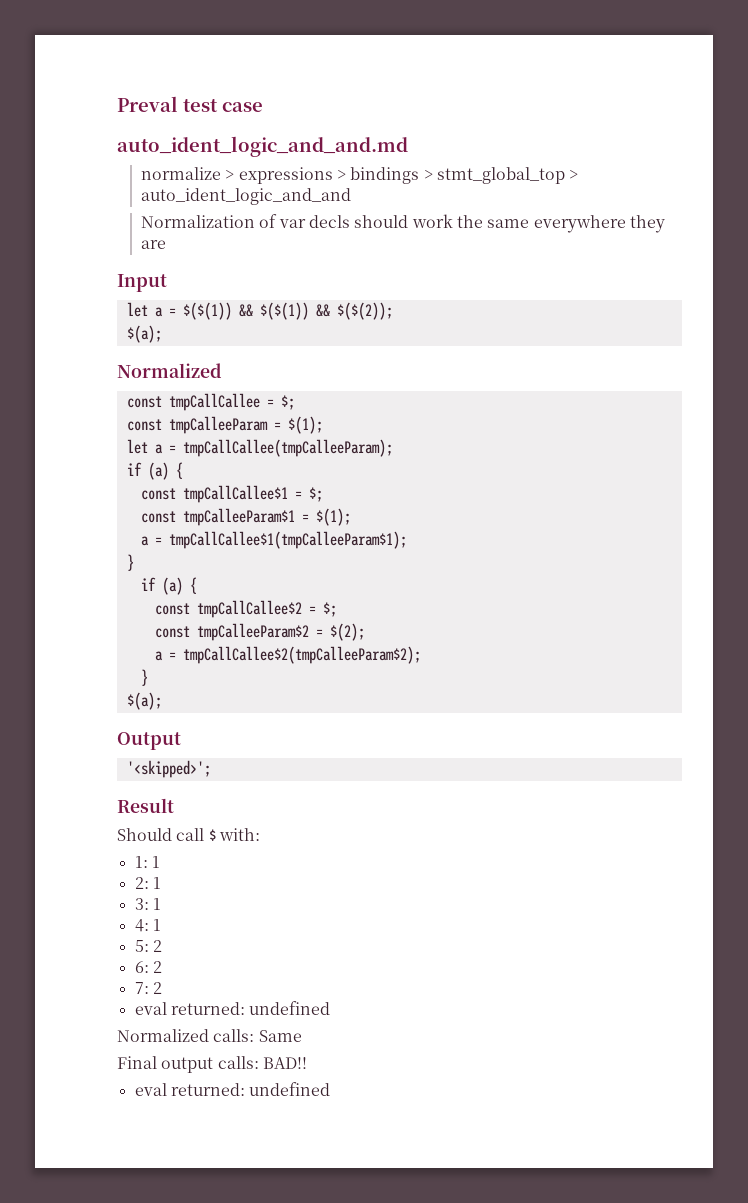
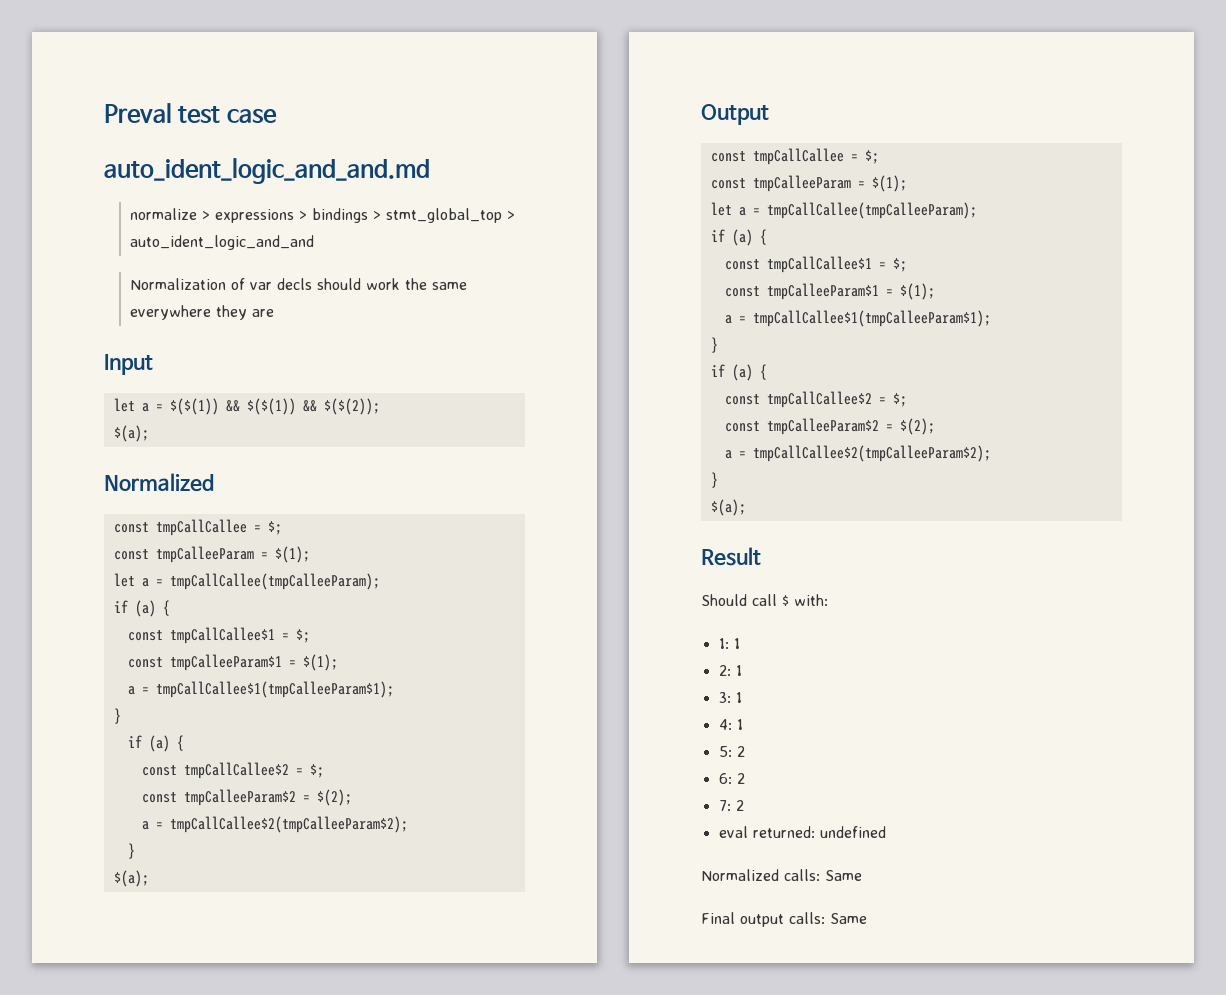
  Output
- '<skipped>';
+ const tmpCallCallee = $;
+ const tmpCalleeParam = $(1);
+ let a = tmpCallCallee(tmpCalleeParam);
+ if (a) {
+ const tmpCallCallee$1 = $;
+ const tmpCalleeParam$1 = $(1);
+ a = tmpCallCallee$1(tmpCalleeParam$1);
+ }
+ if (a) {
+ const tmpCallCallee$2 = $;
+ const tmpCalleeParam$2 = $(2);
+ a = tmpCallCallee$2(tmpCalleeParam$2);
+ }
+ $(a);
- Final output calls: BAD!!
- eval returned: undefined
+ Final output calls: Same

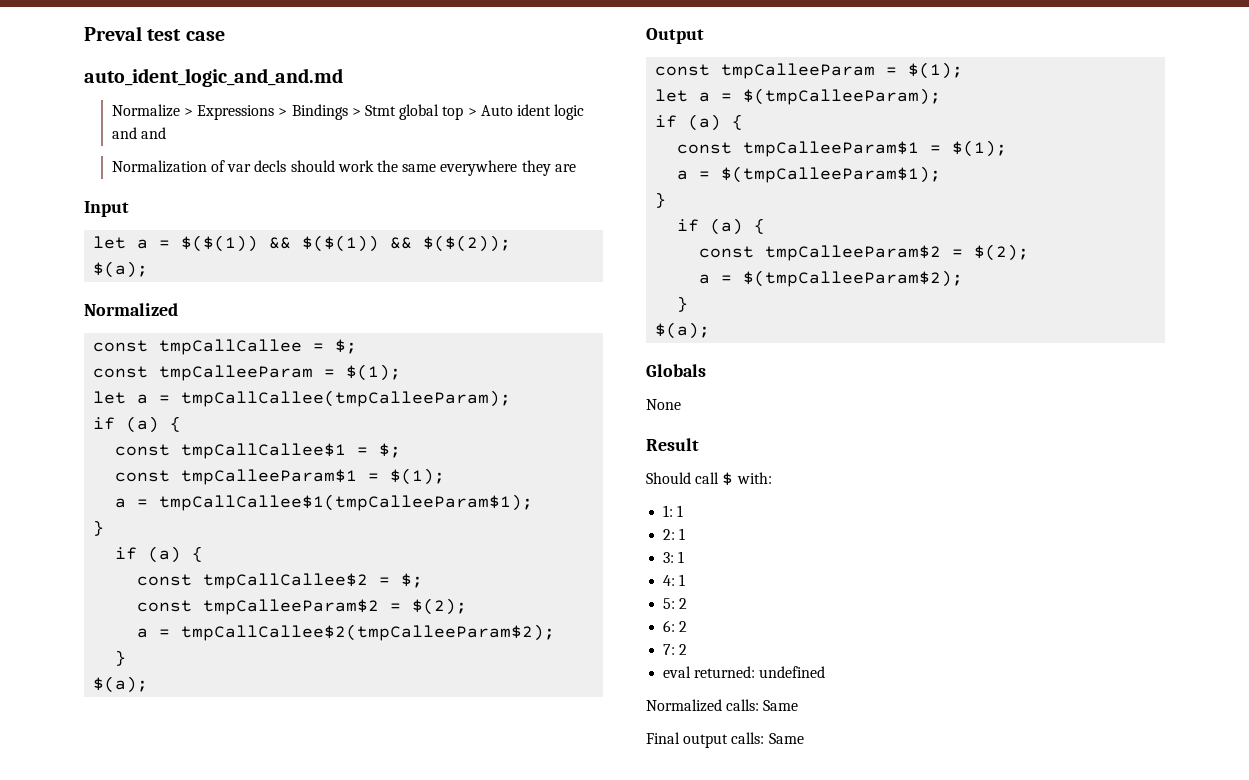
- normalize > expressions > bindings > stmt_global_top > auto_ident_logic_and_and
+ Normalize > Expressions > Bindings > Stmt global top > Auto ident logic and and
  Output
- const tmpCallCallee = $;
  const tmpCalleeParam = $(1);
- let a = tmpCallCallee(tmpCalleeParam);
+ let a = $(tmpCalleeParam);
  if (a) {
- const tmpCallCallee$1 = $;
  const tmpCalleeParam$1 = $(1);
- a = tmpCallCallee$1(tmpCalleeParam$1);
+ a = $(tmpCalleeParam$1);
  }
  if (a) {
- const tmpCallCallee$2 = $;
  const tmpCalleeParam$2 = $(2);
- a = tmpCallCallee$2(tmpCalleeParam$2);
+ a = $(tmpCalleeParam$2);
  }
  $(a);
+ Globals
+ None

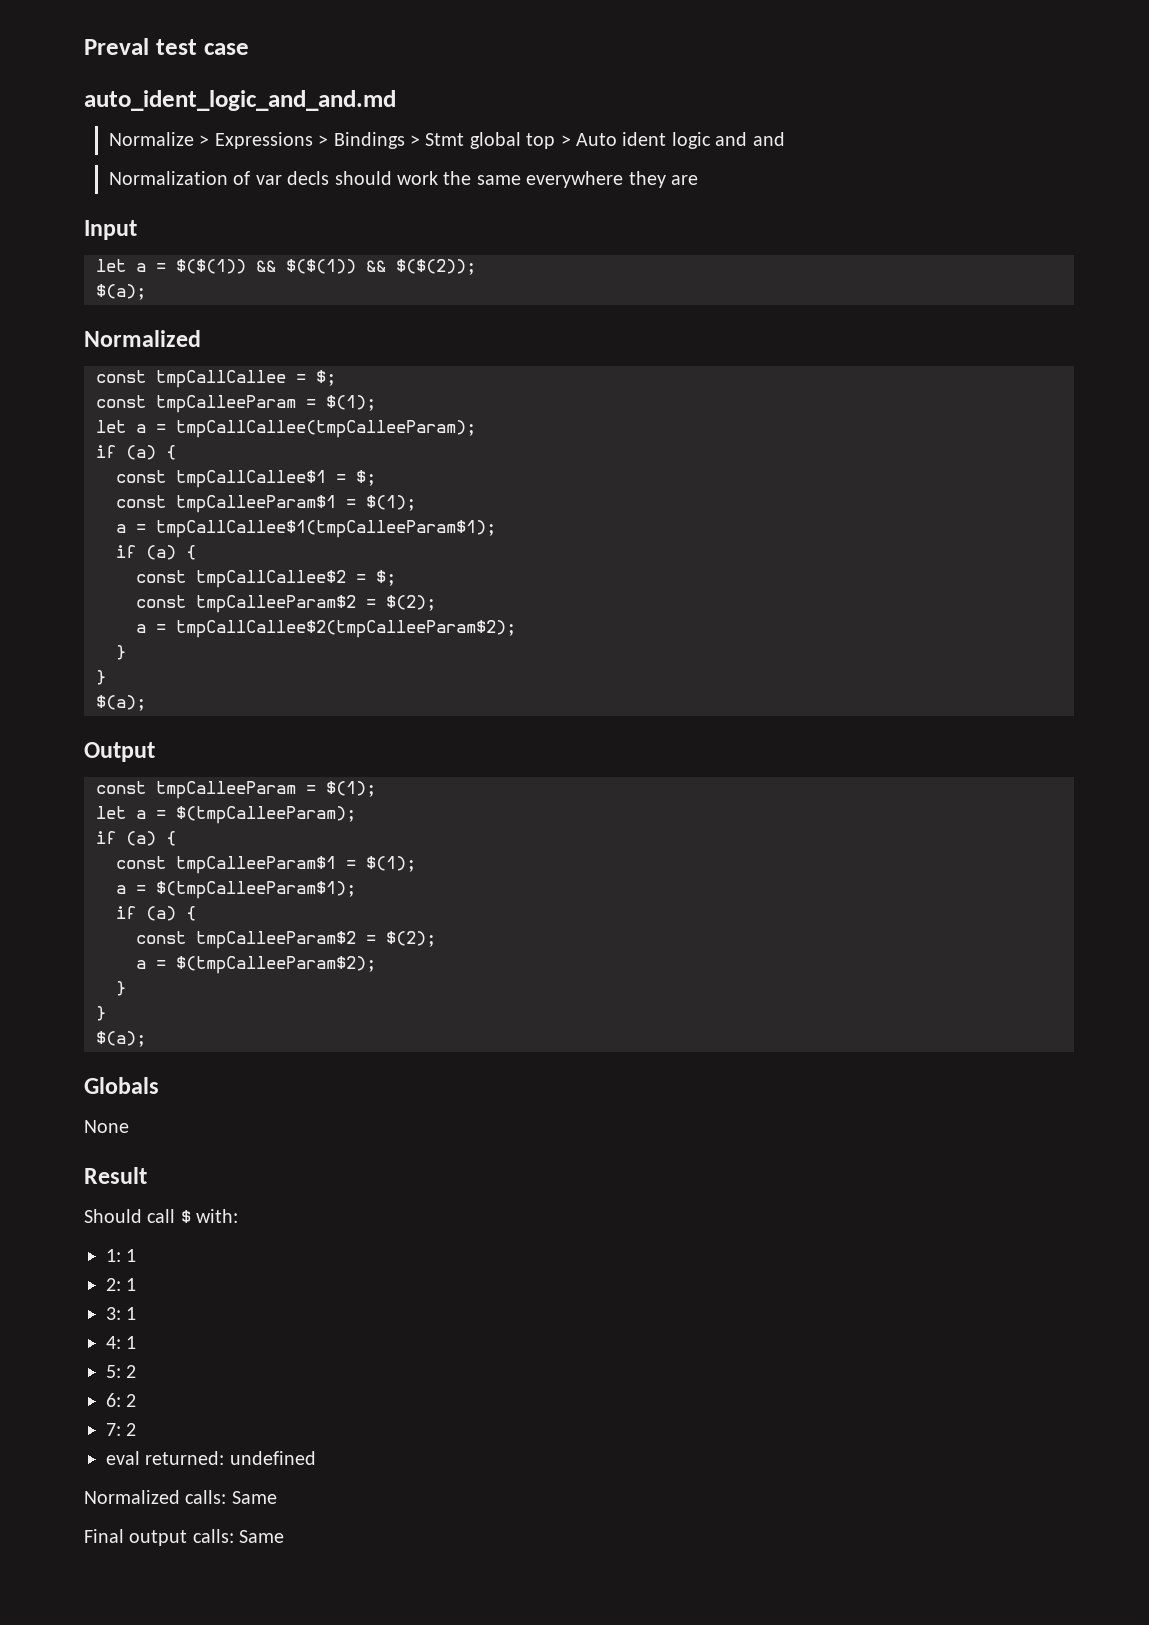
  a = tmpCallCallee$1(tmpCalleeParam$1);
- }
  a = tmpCallCallee$2(tmpCalleeParam$2);
+ }
  a = $(tmpCalleeParam$1);
- }
  a = $(tmpCalleeParam$2);
+ }

